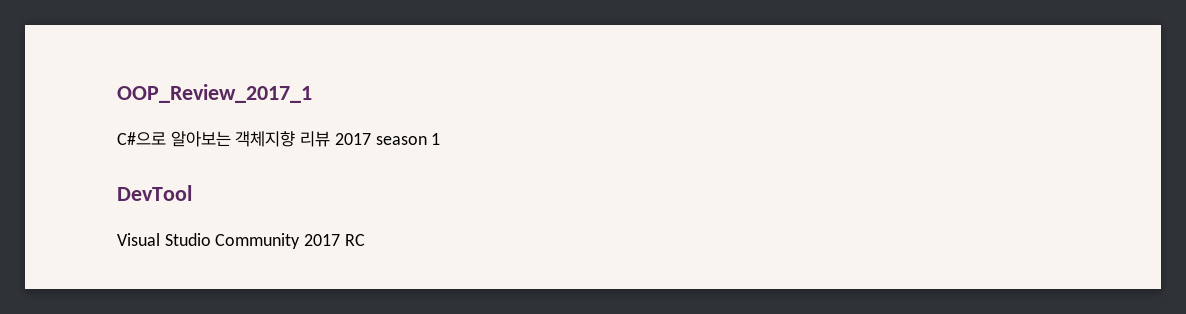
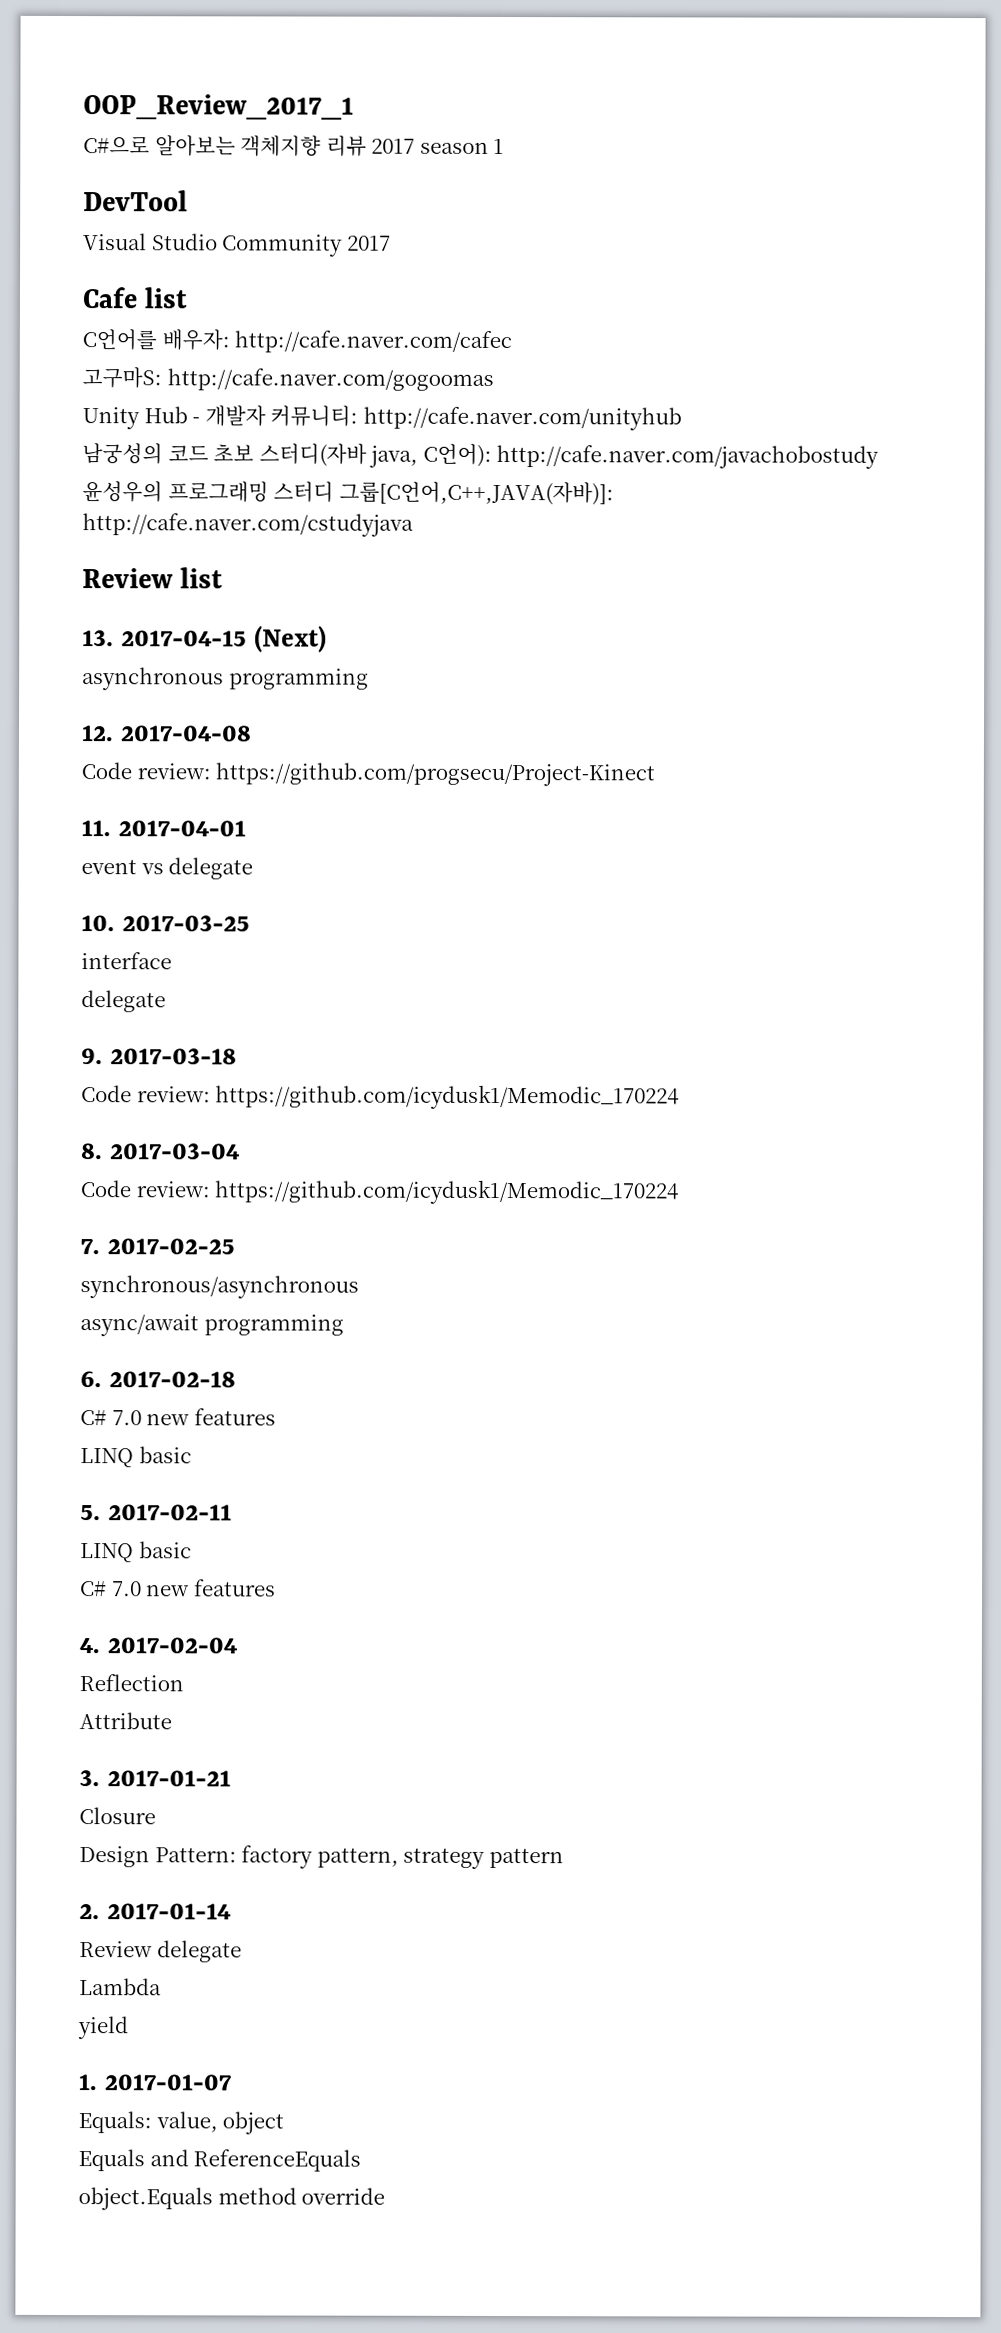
- Visual Studio Community 2017 RC
+ Visual Studio Community 2017
+ Cafe list
+ C언어를 배우자: http://cafe.naver.com/cafec
+ 고구마S: http://cafe.naver.com/gogoomas
+ Unity Hub - 개발자 커뮤니티: http://cafe.naver.com/unityhub
+ 남궁성의 코드 초보 스터디(자바 java, C언어): http://cafe.naver.com/javachobostudy
+ 윤성우의 프로그래밍 스터디 그룹[C언어,C++,JAVA(자바)]: http://cafe.naver.com/cstudyjava
+ Review list
+ 13. 2017-04-15 (Next)
+ asynchronous programming
+ 12. 2017-04-08
+ Code review: https://github.com/progsecu/Project-Kinect
+ 11. 2017-04-01
+ event vs delegate
+ 10. 2017-03-25
+ interface
+ delegate
+ 9. 2017-03-18
+ Code review: https://github.com/icydusk1/Memodic_170224
+ 8. 2017-03-04
+ Code review: https://github.com/icydusk1/Memodic_170224
+ 7. 2017-02-25
+ synchronous/asynchronous
+ async/await programming
+ 6. 2017-02-18
+ C# 7.0 new features
+ LINQ basic
+ 5. 2017-02-11
+ LINQ basic
+ C# 7.0 new features
+ 4. 2017-02-04
+ Reflection
+ Attribute
+ 3. 2017-01-21
+ Closure
+ Design Pattern: factory pattern, strategy pattern
+ 2. 2017-01-14
+ Review delegate
+ Lambda
+ yield
+ 1. 2017-01-07
+ Equals: value, object
+ Equals and ReferenceEquals
+ object.Equals method override

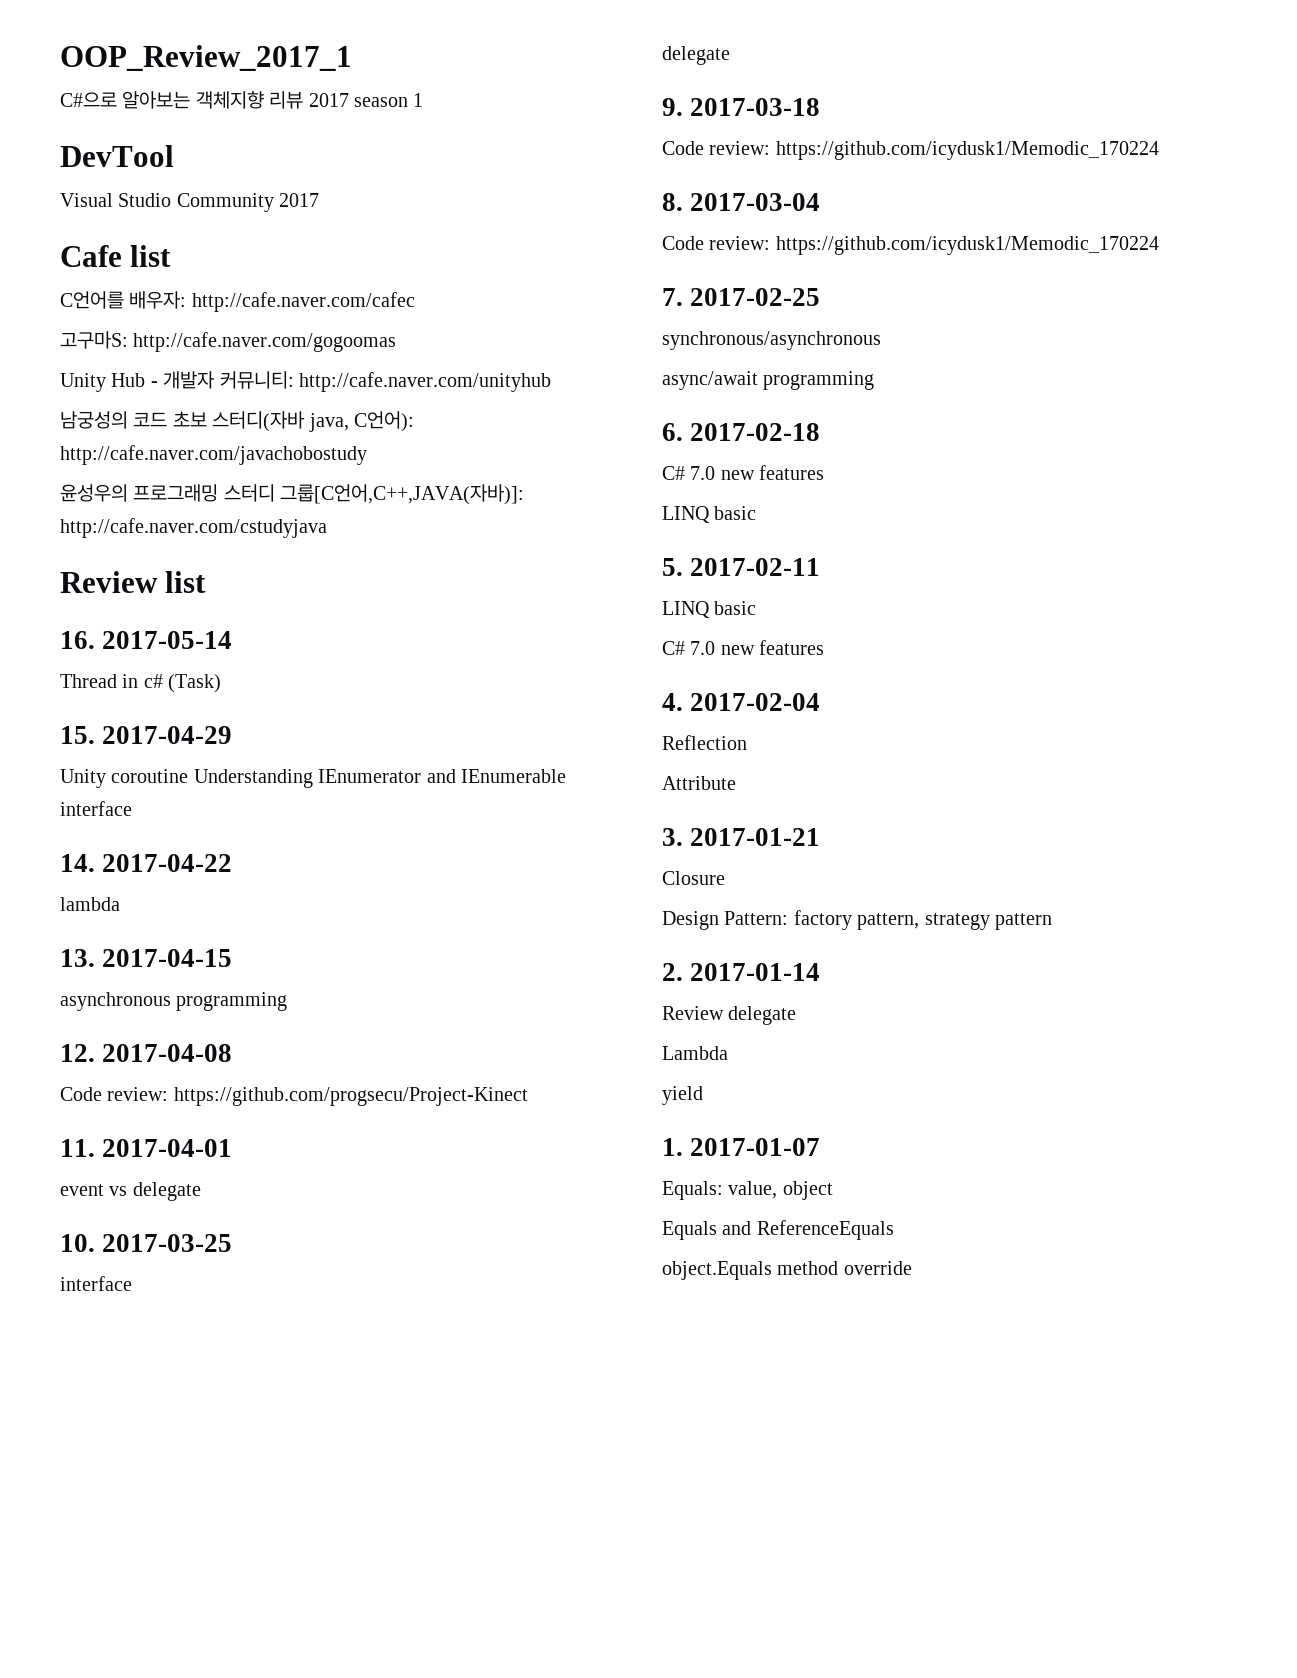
+ 16. 2017-05-14
+ Thread in c# (Task)
+ 15. 2017-04-29
+ Unity coroutine Understanding IEnumerator and IEnumerable interface
+ 14. 2017-04-22
+ lambda
- 13. 2017-04-15 (Next)
+ 13. 2017-04-15

